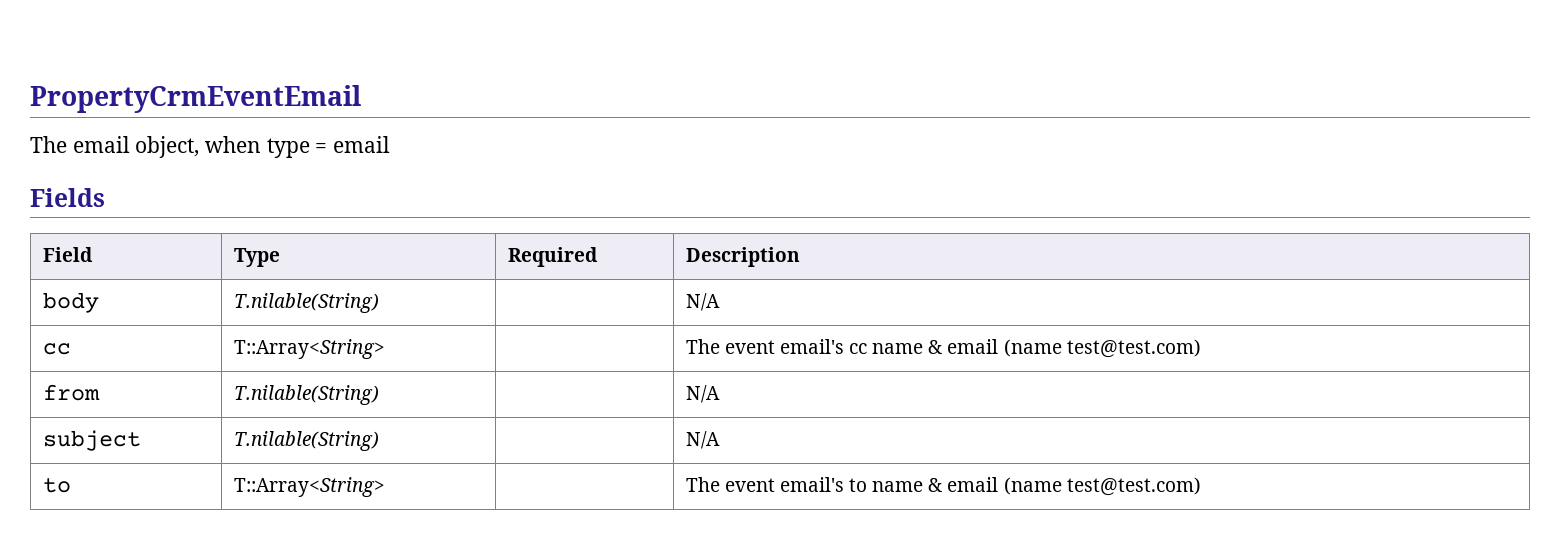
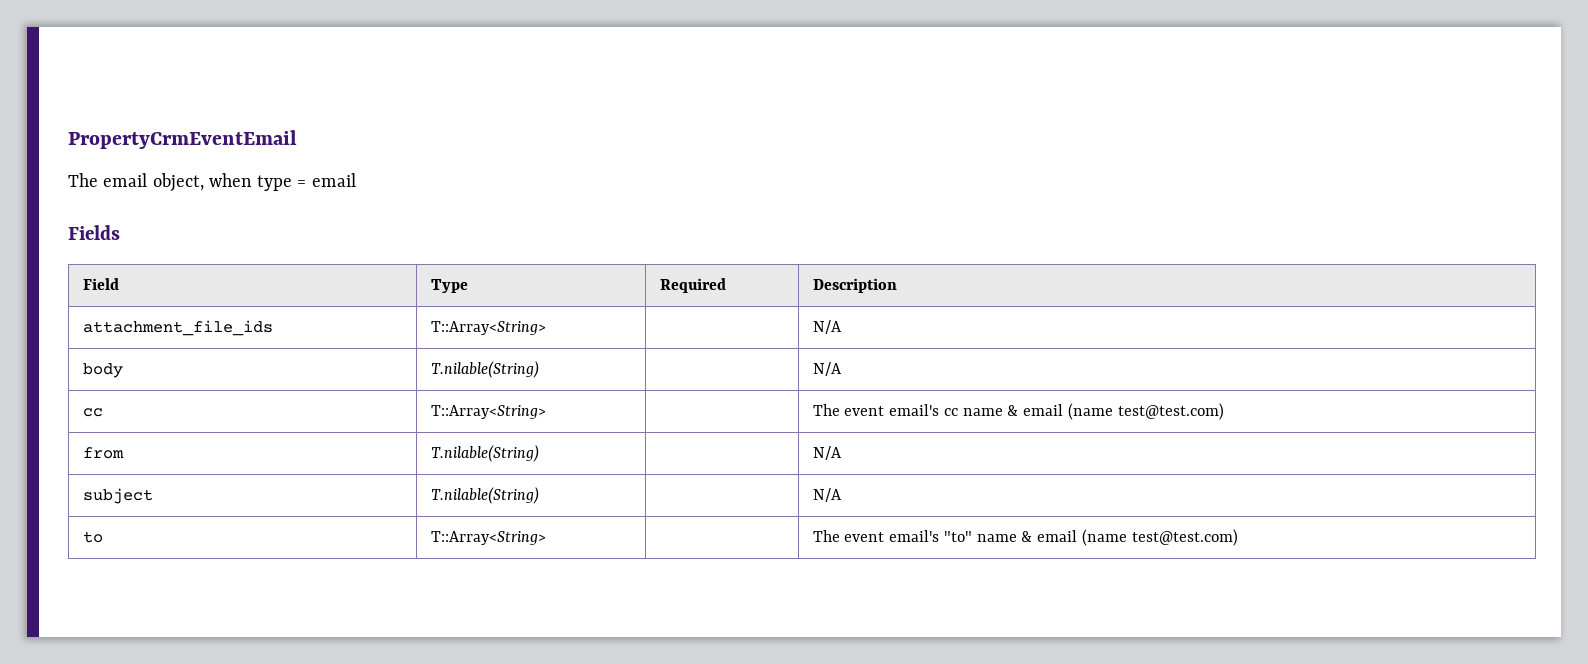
+ attachment_file_ids | T::Array<String> | | N/A
- to | T::Array<String> | | The event email's to name & email (name test@test.com)
+ to | T::Array<String> | | The event email's "to" name & email (name test@test.com)

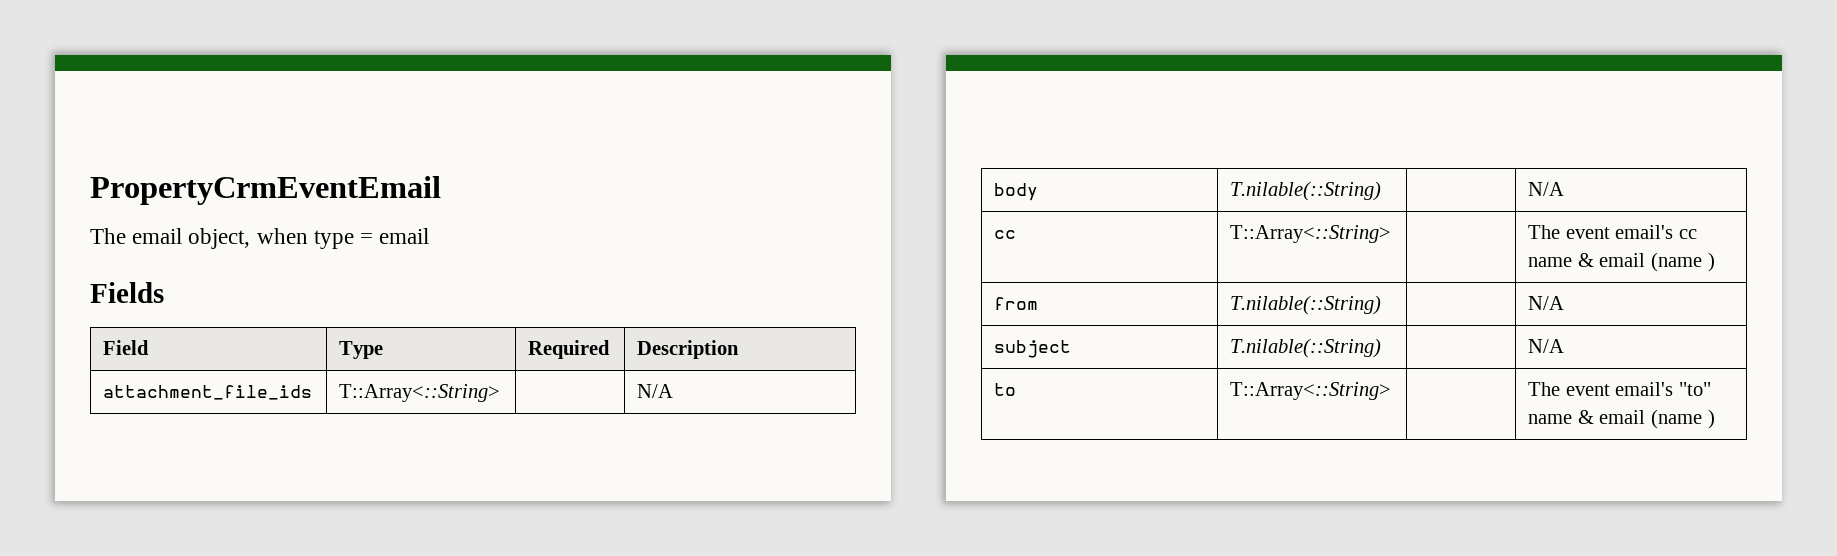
- attachment_file_ids | T::Array<String> | | N/A
+ attachment_file_ids | T::Array<::String> | | N/A
- body | T.nilable(String) | | N/A
+ body | T.nilable(::String) | | N/A
- cc | T::Array<String> | | The event email's cc name & email (name test@test.com)
+ cc | T::Array<::String> | | The event email's cc name & email (name )
- from | T.nilable(String) | | N/A
+ from | T.nilable(::String) | | N/A
- subject | T.nilable(String) | | N/A
+ subject | T.nilable(::String) | | N/A
- to | T::Array<String> | | The event email's "to" name & email (name test@test.com)
+ to | T::Array<::String> | | The event email's "to" name & email (name )

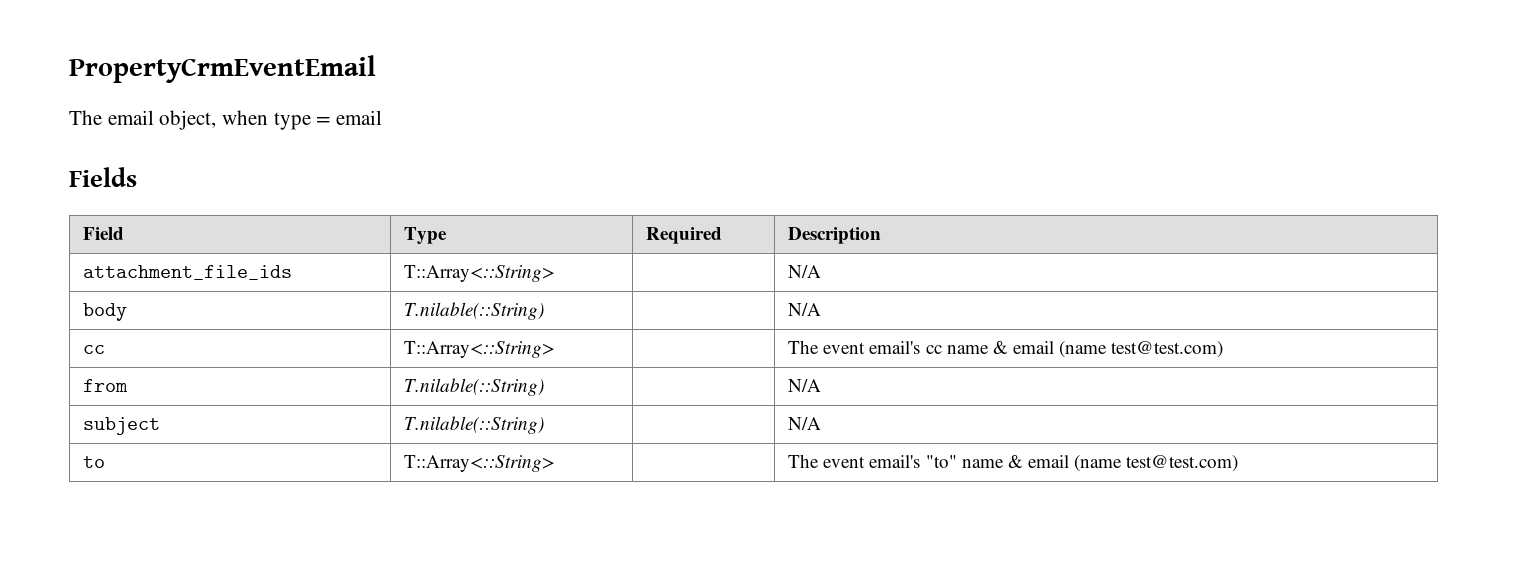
- cc | T::Array<::String> | | The event email's cc name & email (name )
+ cc | T::Array<::String> | | The event email's cc name & email (name test@test.com)
- to | T::Array<::String> | | The event email's "to" name & email (name )
+ to | T::Array<::String> | | The event email's "to" name & email (name test@test.com)

